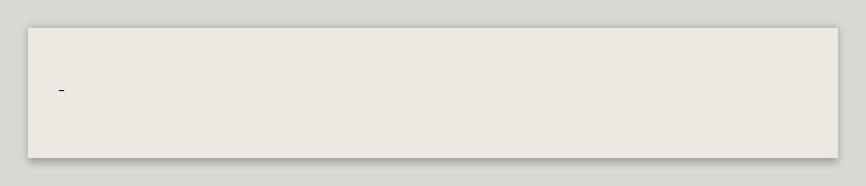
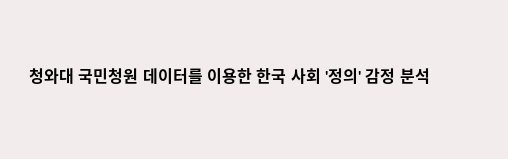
- -
+ 청와대 국민청원 데이터를 이용한 한국 사회 '정의' 감정 분석

